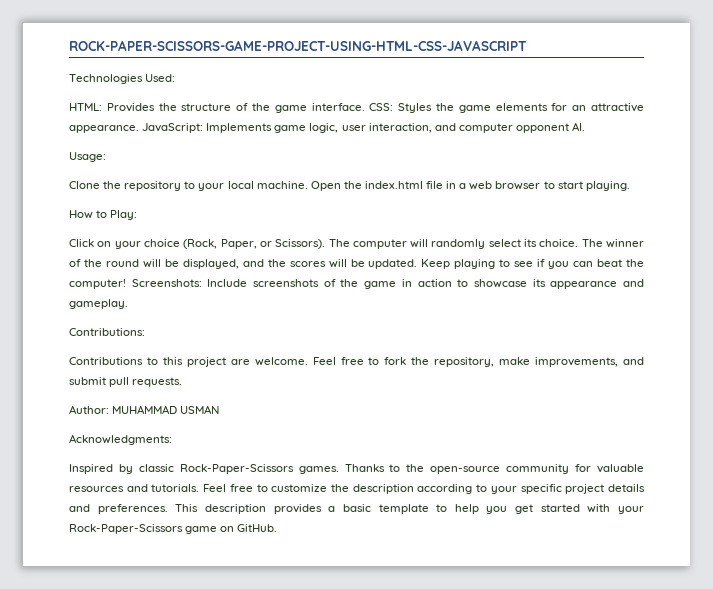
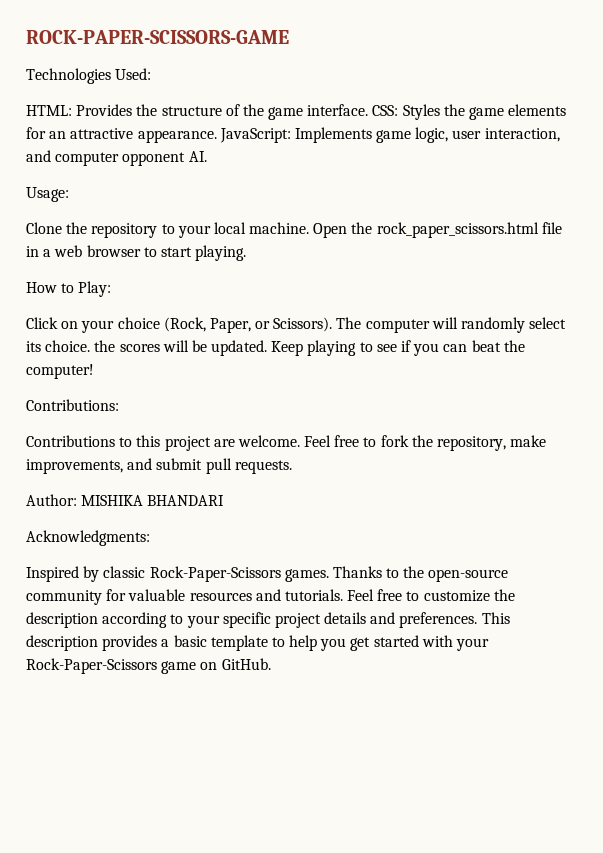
- ROCK-PAPER-SCISSORS-GAME-PROJECT-USING-HTML-CSS-JAVASCRIPT
+ ROCK-PAPER-SCISSORS-GAME
- Open the index.html file in a web browser to start playing.
+ Open the rock_paper_scissors.html file in a web browser to start playing.
- The computer will randomly select its choice. The winner of the round will be displayed, and the scores will be updated.
+ The computer will randomly select its choice. the scores will be updated.
- Screenshots: Include screenshots of the game in action to showcase its appearance and gameplay.
- Author: MUHAMMAD USMAN
+ Author: MISHIKA BHANDARI

